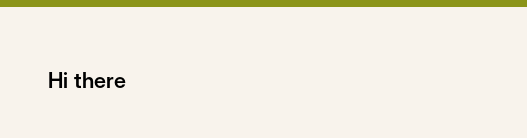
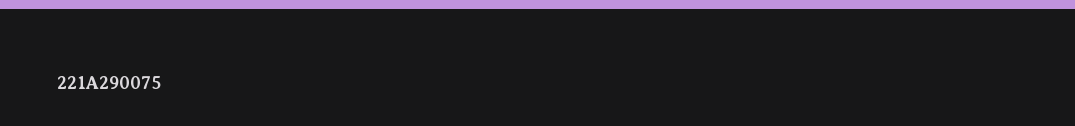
- Hi there
+ 221A290075

